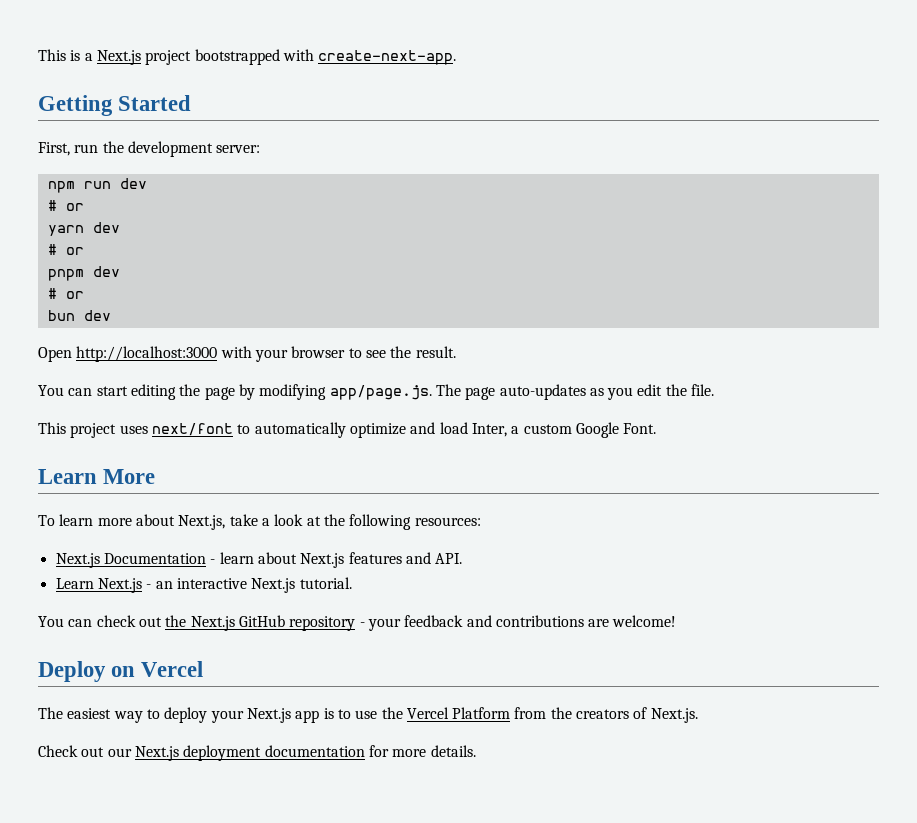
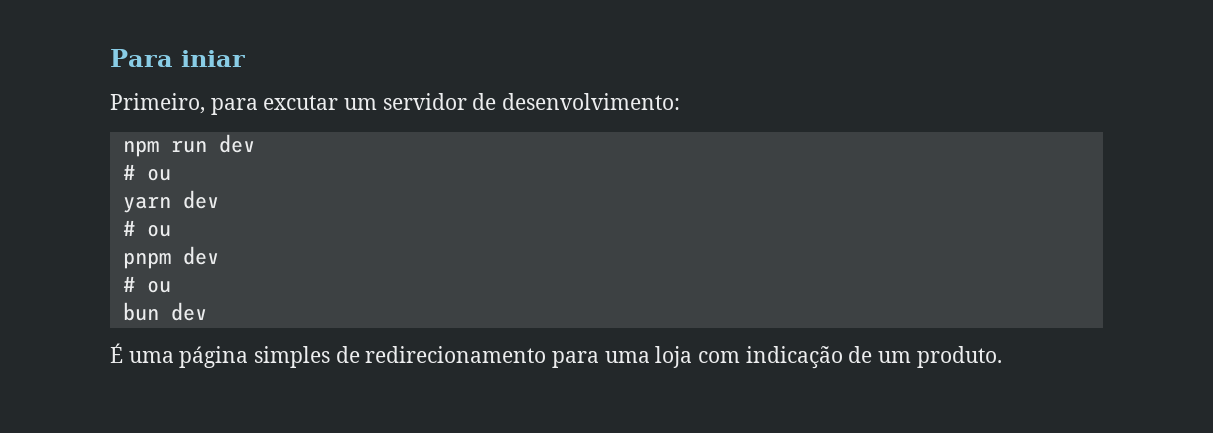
- This is a Next.js project bootstrapped with create-next-app.
- Getting Started
- First, run the development server:
+ Para iniar
+ Primeiro, para excutar um servidor de desenvolvimento:
  npm run dev
- # or
+ # ou
  yarn dev
- # or
+ # ou
  pnpm dev
- # or
+ # ou
- Open http://localhost:3000 with your browser to see the result.
- You can start editing the page by modifying app/page.js. The page auto-updates as you edit the file.
- This project uses next/font to automatically optimize and load Inter, a custom Google Font.
- Learn More
- To learn more about Next.js, take a look at the following resources:
- Next.js Documentation - learn about Next.js features and API.
- Learn Next.js - an interactive Next.js tutorial.
- You can check out the Next.js GitHub repository - your feedback and contributions are welcome!
- Deploy on Vercel
- The easiest way to deploy your Next.js app is to use the Vercel Platform from the creators of Next.js.
- Check out our Next.js deployment documentation for more details.
+ É uma página simples de redirecionamento para uma loja com indicação de um produto.

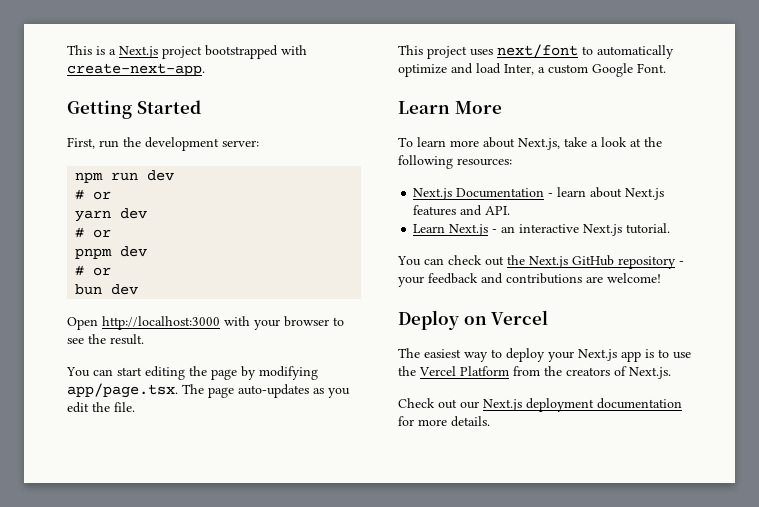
- Para iniar
- Primeiro, para excutar um servidor de desenvolvimento:
+ This is a Next.js project bootstrapped with create-next-app.
+ Getting Started
+ First, run the development server:
  npm run dev
- # ou
+ # or
  yarn dev
- # ou
+ # or
  pnpm dev
- # ou
+ # or
- É uma página simples de redirecionamento para uma loja com indicação de um produto.
+ Open http://localhost:3000 with your browser to see the result.
+ You can start editing the page by modifying app/page.tsx. The page auto-updates as you edit the file.
+ This project uses next/font to automatically optimize and load Inter, a custom Google Font.
+ Learn More
+ To learn more about Next.js, take a look at the following resources:
+ Next.js Documentation - learn about Next.js features and API.
+ Learn Next.js - an interactive Next.js tutorial.
+ You can check out the Next.js GitHub repository - your feedback and contributions are welcome!
+ Deploy on Vercel
+ The easiest way to deploy your Next.js app is to use the Vercel Platform from the creators of Next.js.
+ Check out our Next.js deployment documentation for more details.

